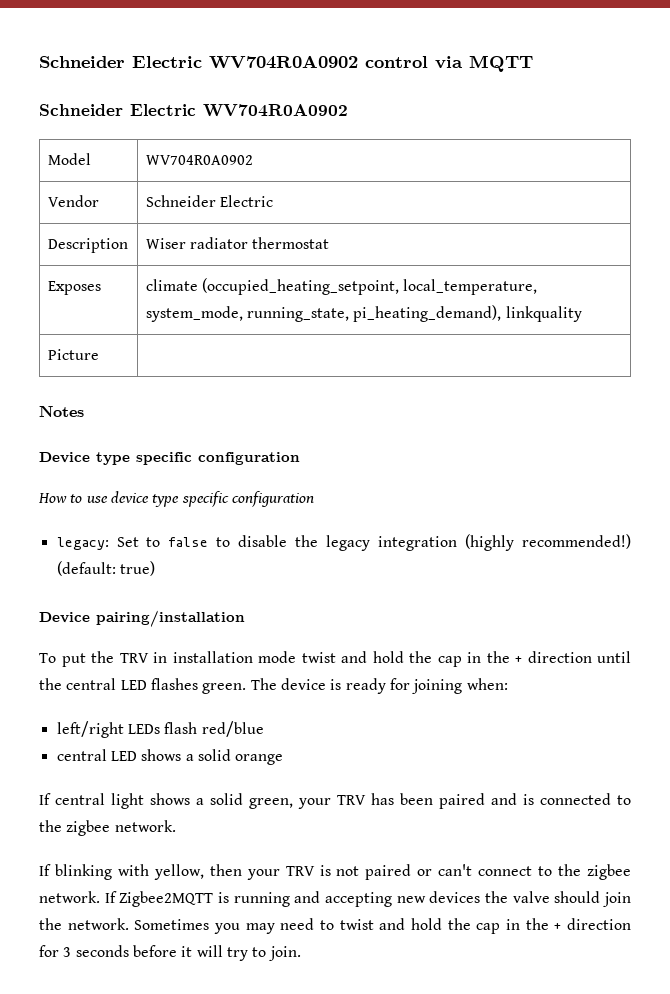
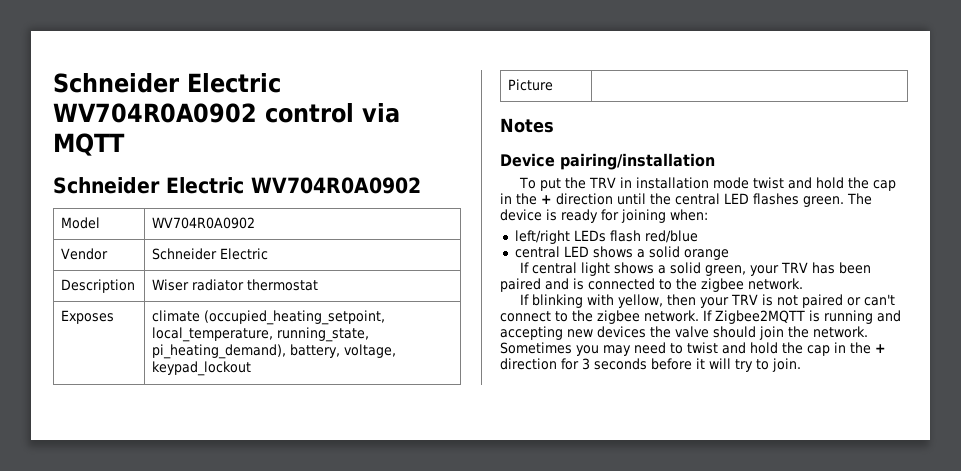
- Exposes | climate (occupied_heating_setpoint, local_temperature, system_mode, running_state, pi_heating_demand), linkquality
+ Exposes | climate (occupied_heating_setpoint, local_temperature, running_state, pi_heating_demand), battery, voltage, keypad_lockout
- Device type specific configuration
- How to use device type specific configuration
- legacy: Set to false to disable the legacy integration (highly recommended!) (default: true)

